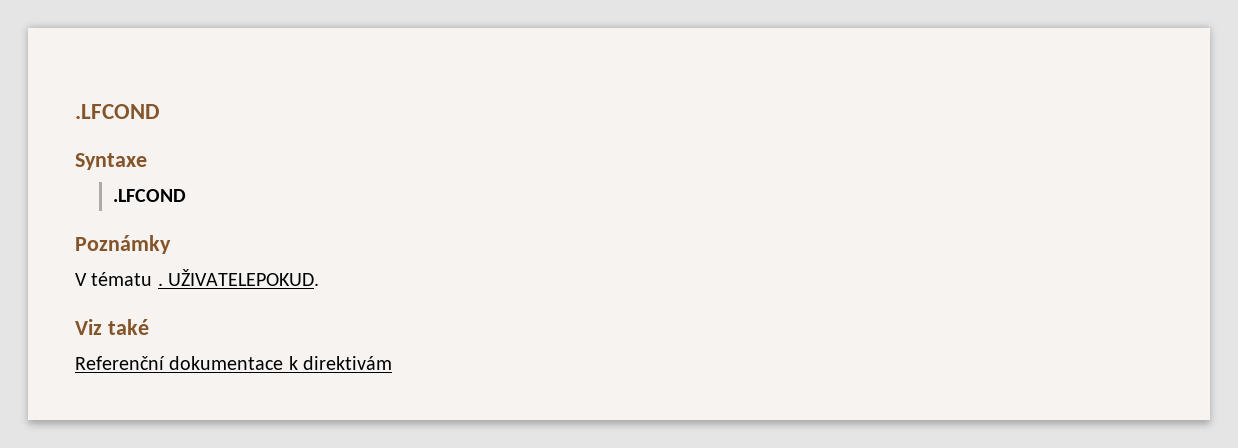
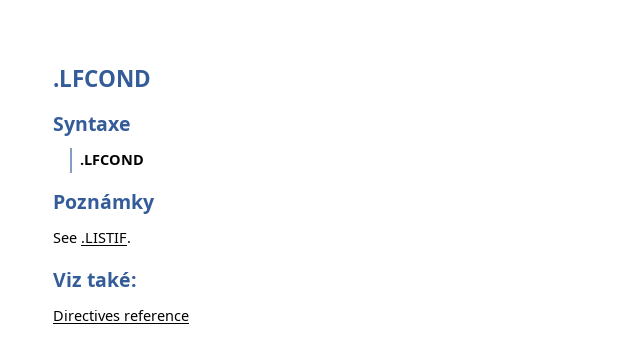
- V tématu . UŽIVATELEPOKUD.
- Viz také
- Referenční dokumentace k direktivám
+ See .LISTIF.
+ Viz také:
+ Directives reference

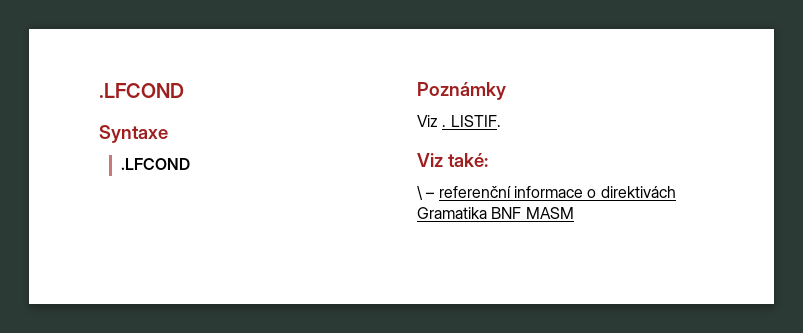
- See .LISTIF.
+ Viz . LISTIF.
- Directives reference
+ \ – referenční informace o direktivách Gramatika BNF MASM

